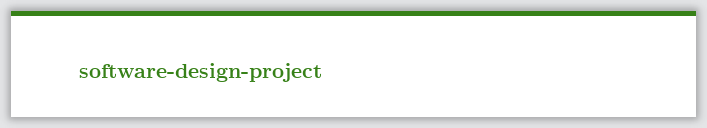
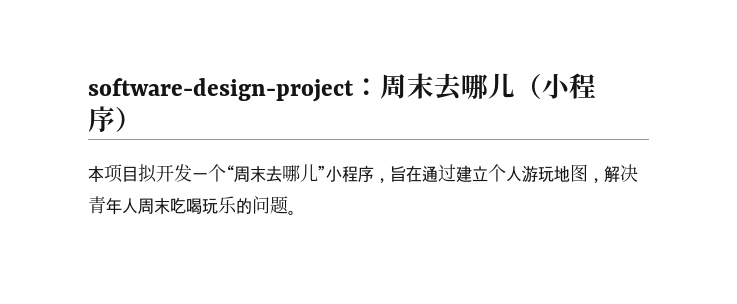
- software-design-project
+ software-design-project：周末去哪儿（小程序）
+ 本项目拟开发一个“周末去哪儿”小程序，旨在通过建立个人游玩地图，解决青年人周末吃喝玩乐的问题。

